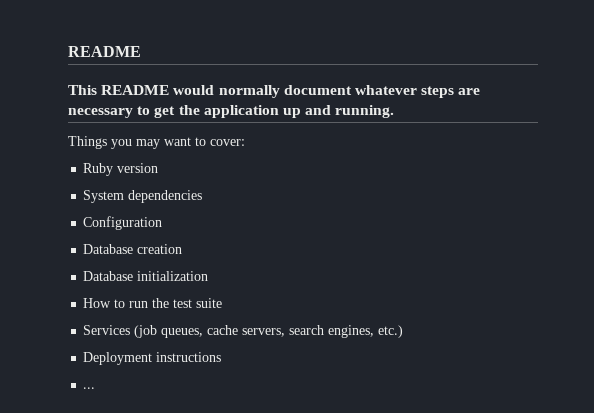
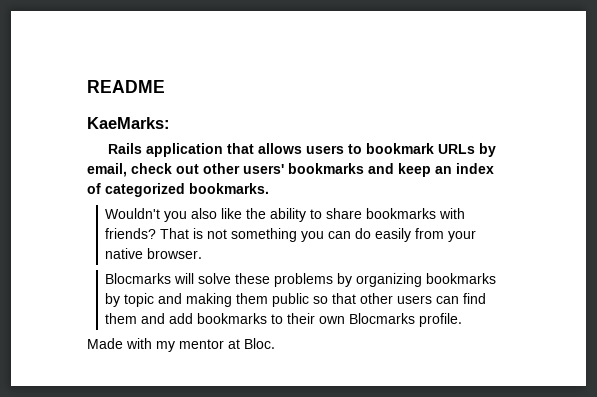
- This README would normally document whatever steps are necessary to get the application up and running.
- Things you may want to cover:
- Ruby version
- System dependencies
- Configuration
- Database creation
- Database initialization
- How to run the test suite
- Services (job queues, cache servers, search engines, etc.)
- Deployment instructions
- ...
+ KaeMarks:
+ Rails application that allows users to bookmark URLs by email, check out other users' bookmarks and keep an index of categorized bookmarks.
+ Wouldn't you also like the ability to share bookmarks with friends? That is not something you can do easily from your native browser.
+ Blocmarks will solve these problems by organizing bookmarks by topic and making them public so that other users can find them and add bookmarks to their own Blocmarks profile.
+ Made with my mentor at Bloc.

